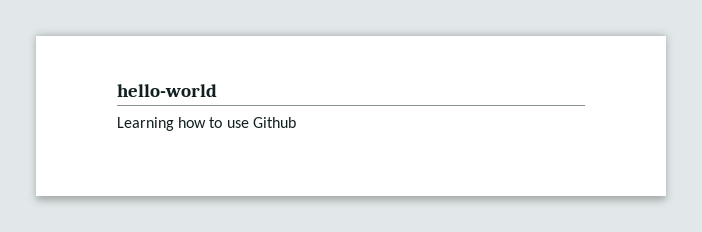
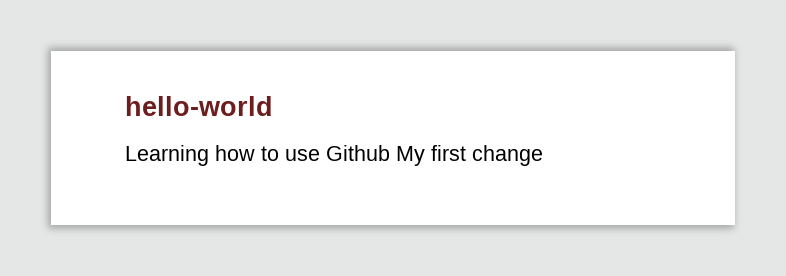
- Learning how to use Github
+ Learning how to use Github My first change

